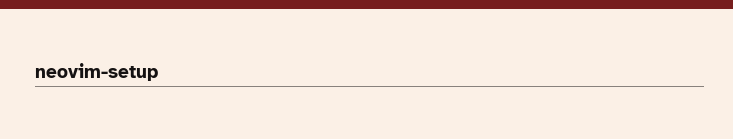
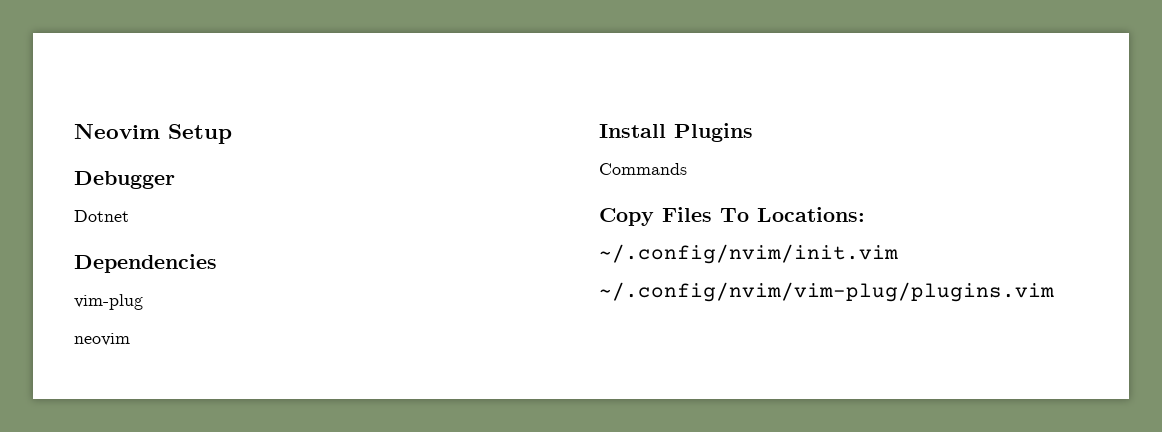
- neovim-setup
+ Neovim Setup
+ Debugger
+ Dotnet
+ Dependencies
+ vim-plug
+ neovim
+ Install Plugins
+ Commands
+ Copy Files To Locations:
+ ~/.config/nvim/init.vim
+ ~/.config/nvim/vim-plug/plugins.vim

